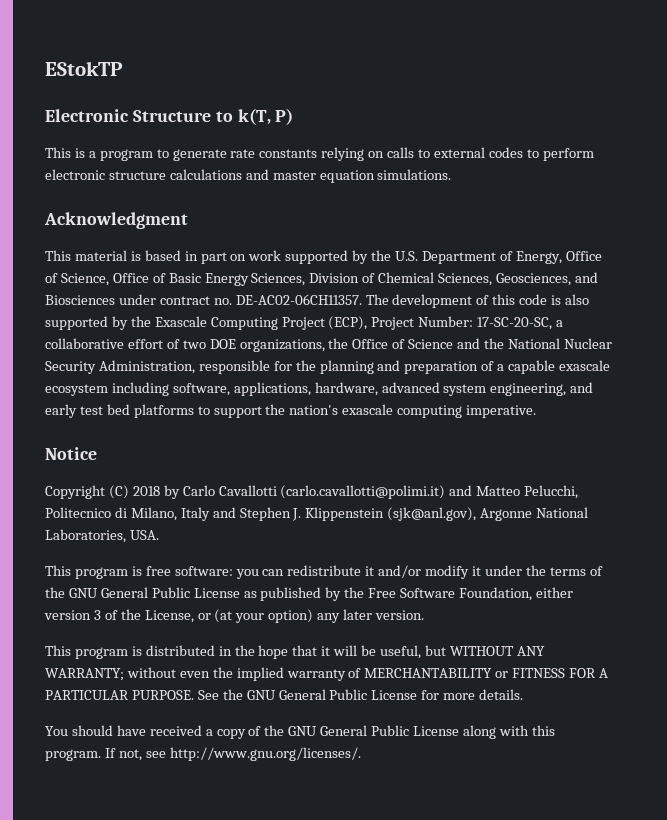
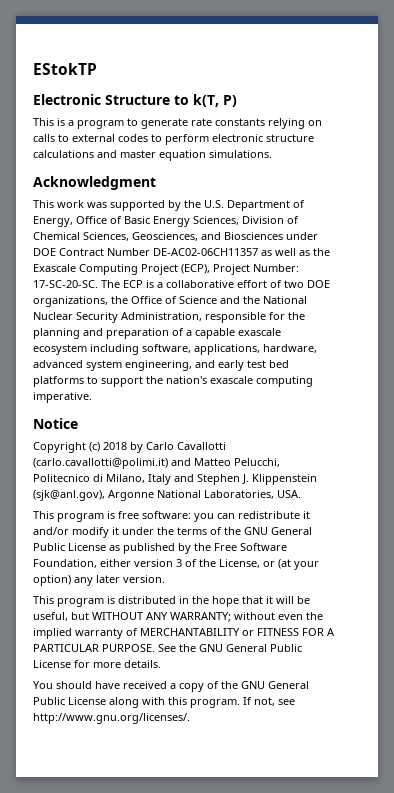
- This material is based in part on work supported by the U.S. Department of Energy, Office of Science, Office of Basic Energy Sciences, Division of Chemical Sciences, Geosciences, and Biosciences under contract no. DE-AC02-06CH11357. The development of this code is also supported by the Exascale Computing Project (ECP), Project Number:
+ This work was supported by the U.S. Department of Energy, Office of Basic Energy Sciences, Division of Chemical Sciences, Geosciences, and Biosciences under DOE Contract Number DE-AC02-06CH11357 as well as the Exascale Computing Project (ECP), Project Number:
- 17-SC-20-SC, a collaborative effort of two DOE organizations, the Office of Science and the National Nuclear Security Administration, responsible for the planning and preparation of a capable exascale ecosystem including software, applications, hardware, advanced system engineering, and early test bed platforms to support the nation's exascale computing imperative.
+ 17-SC-20-SC. The ECP is a collaborative effort of two DOE organizations, the Office of Science and the National Nuclear Security Administration, responsible for the planning and preparation of a capable exascale ecosystem including software, applications, hardware, advanced system engineering, and early test bed platforms to support the nation's exascale computing imperative.
- Copyright (C) 2018 by Carlo Cavallotti (carlo.cavallotti@polimi.it) and Matteo Pelucchi, Politecnico di Milano, Italy and Stephen J. Klippenstein (sjk@anl.gov), Argonne National Laboratories, USA.
+ Copyright (c) 2018 by Carlo Cavallotti (carlo.cavallotti@polimi.it) and Matteo Pelucchi, Politecnico di Milano, Italy and Stephen J. Klippenstein (sjk@anl.gov), Argonne National Laboratories, USA.

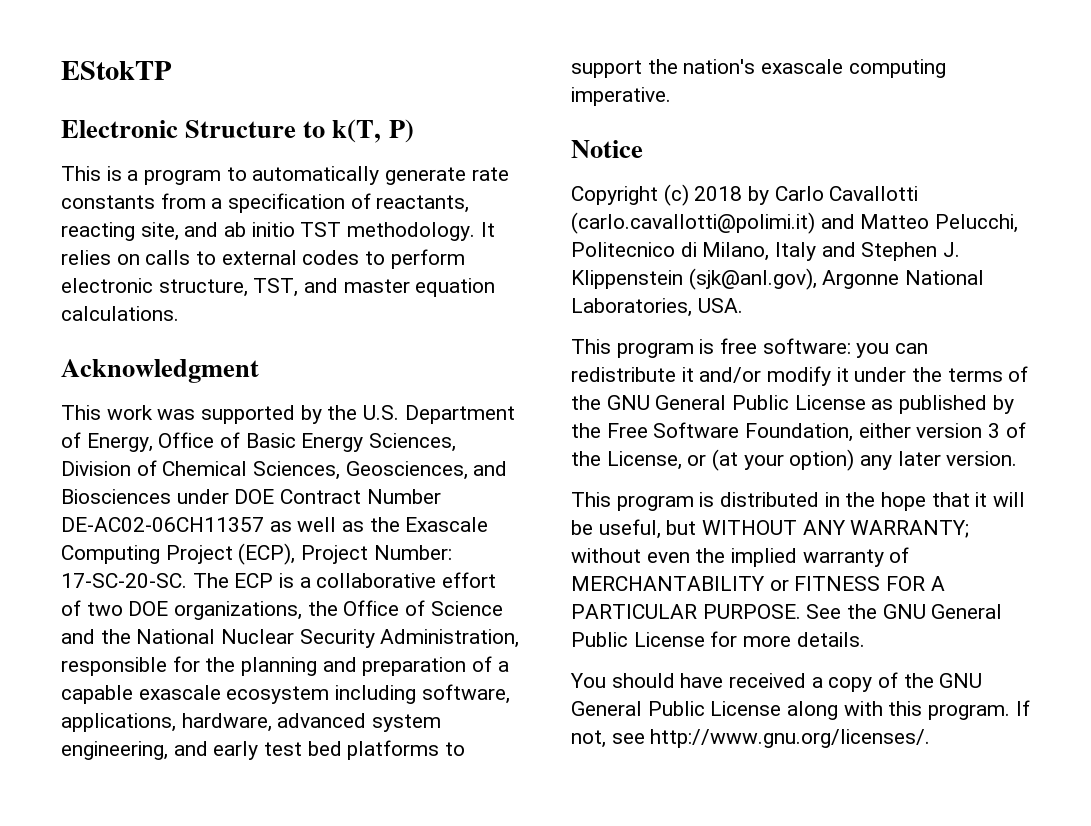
- This is a program to generate rate constants relying on calls to external codes to perform electronic structure calculations and master equation simulations.
+ This is a program to automatically generate rate constants from a specification of reactants, reacting site, and ab initio TST methodology. It relies on calls to external codes to perform electronic structure, TST, and master equation calculations.

